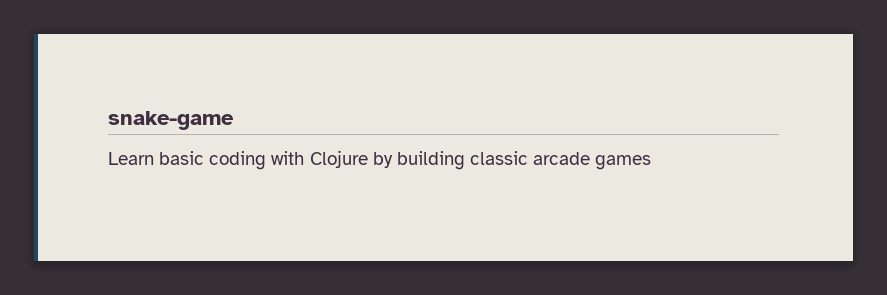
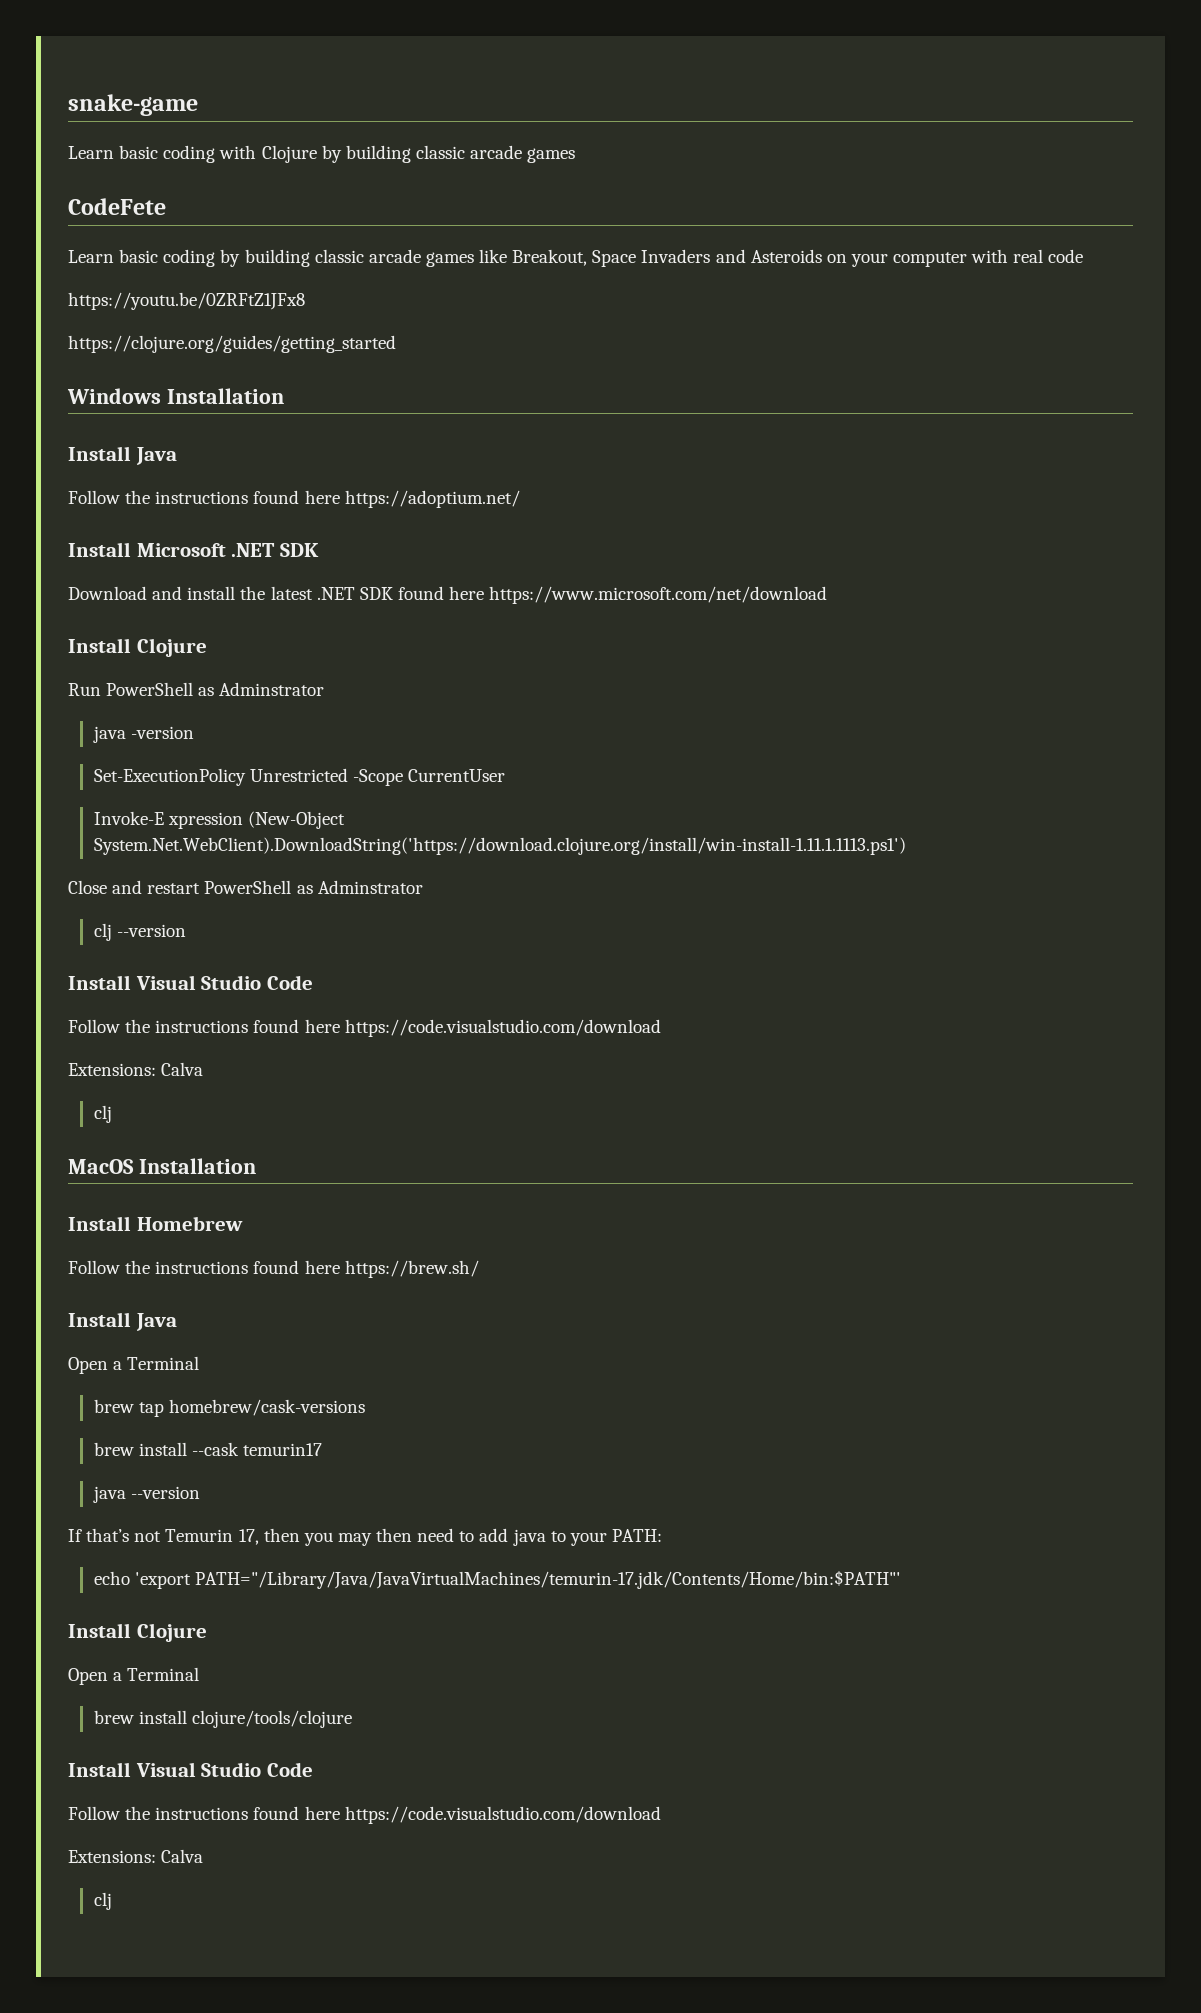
+ CodeFete
+ Learn basic coding by building classic arcade games like Breakout, Space Invaders and Asteroids on your computer with real code
+ https://youtu.be/0ZRFtZ1JFx8
+ https://clojure.org/guides/getting_started
+ Windows Installation
+ Install Java
+ Follow the instructions found here https://adoptium.net/
+ Install Microsoft .NET SDK
+ Download and install the latest .NET SDK found here https://www.microsoft.com/net/download
+ Install Clojure
+ Run PowerShell as Adminstrator
+ java -version
+ Set-ExecutionPolicy Unrestricted -Scope CurrentUser
+ Invoke-E xpression (New-Object System.Net.WebClient).DownloadString('https://download.clojure.org/install/win-install-1.11.1.1113.ps1')
+ Close and restart PowerShell as Adminstrator
+ clj --version
+ Install Visual Studio Code
+ Follow the instructions found here https://code.visualstudio.com/download
+ Extensions: Calva
+ clj
+ MacOS Installation
+ Install Homebrew
+ Follow the instructions found here https://brew.sh/
+ Install Java
+ Open a Terminal
+ brew tap homebrew/cask-versions
+ brew install --cask temurin17
+ java --version
+ If that’s not Temurin 17, then you may then need to add java to your PATH:
+ echo 'export PATH="/Library/Java/JavaVirtualMachines/temurin-17.jdk/Contents/Home/bin:$PATH"'
+ Install Clojure
+ Open a Terminal
+ brew install clojure/tools/clojure
+ Install Visual Studio Code
+ Follow the instructions found here https://code.visualstudio.com/download
+ Extensions: Calva
+ clj

